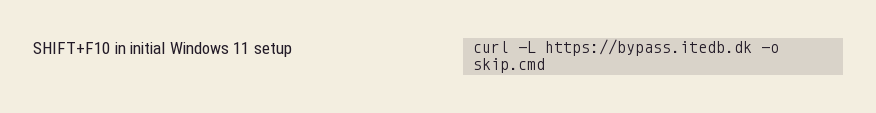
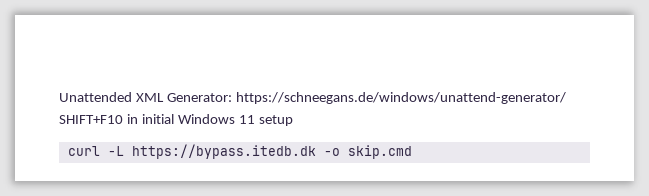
- SHIFT+F10 in initial Windows 11 setup
+ Unattended XML Generator: https://schneegans.de/windows/unattend-generator/ SHIFT+F10 in initial Windows 11 setup

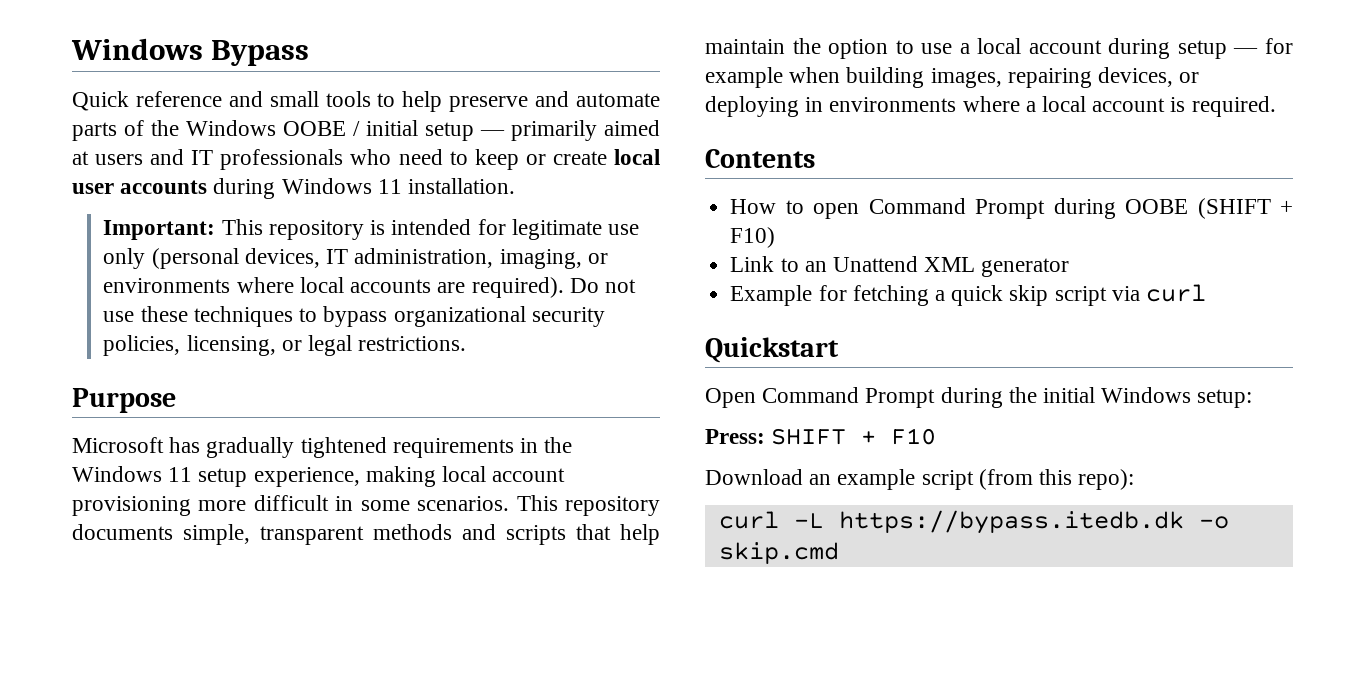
- Unattended XML Generator: https://schneegans.de/windows/unattend-generator/ SHIFT+F10 in initial Windows 11 setup
+ Windows Bypass
+ Quick reference and small tools to help preserve and automate parts of the Windows OOBE / initial setup — primarily aimed at users and IT professionals who need to keep or create local user accounts during Windows 11 installation.
+ Important: This repository is intended for legitimate use only (personal devices, IT administration, imaging, or environments where local accounts are required). Do not use these techniques to bypass organizational security policies, licensing, or legal restrictions.
+ Purpose
+ Microsoft has gradually tightened requirements in the Windows 11 setup experience, making local account provisioning more difficult in some scenarios. This repository documents simple, transparent methods and scripts that help maintain the option to use a local account during setup — for example when building images, repairing devices, or deploying in environments where a local account is required.
+ Contents
+ How to open Command Prompt during OOBE (SHIFT + F10)
+ Link to an Unattend XML generator
+ Example for fetching a quick skip script via curl
+ Quickstart
+ Open Command Prompt during the initial Windows setup:
+ Press: SHIFT + F10
+ Download an example script (from this repo):

